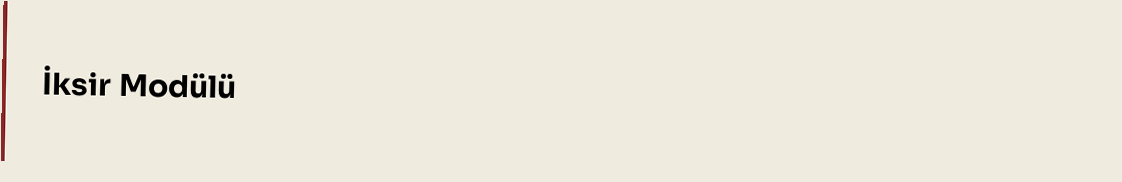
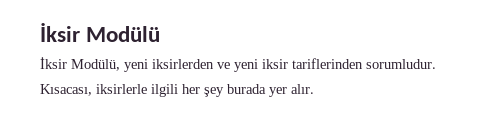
+ İksir Modülü, yeni iksirlerden ve yeni iksir tariflerinden sorumludur.
+ Kısacası, iksirlerle ilgili her şey burada yer alır.

